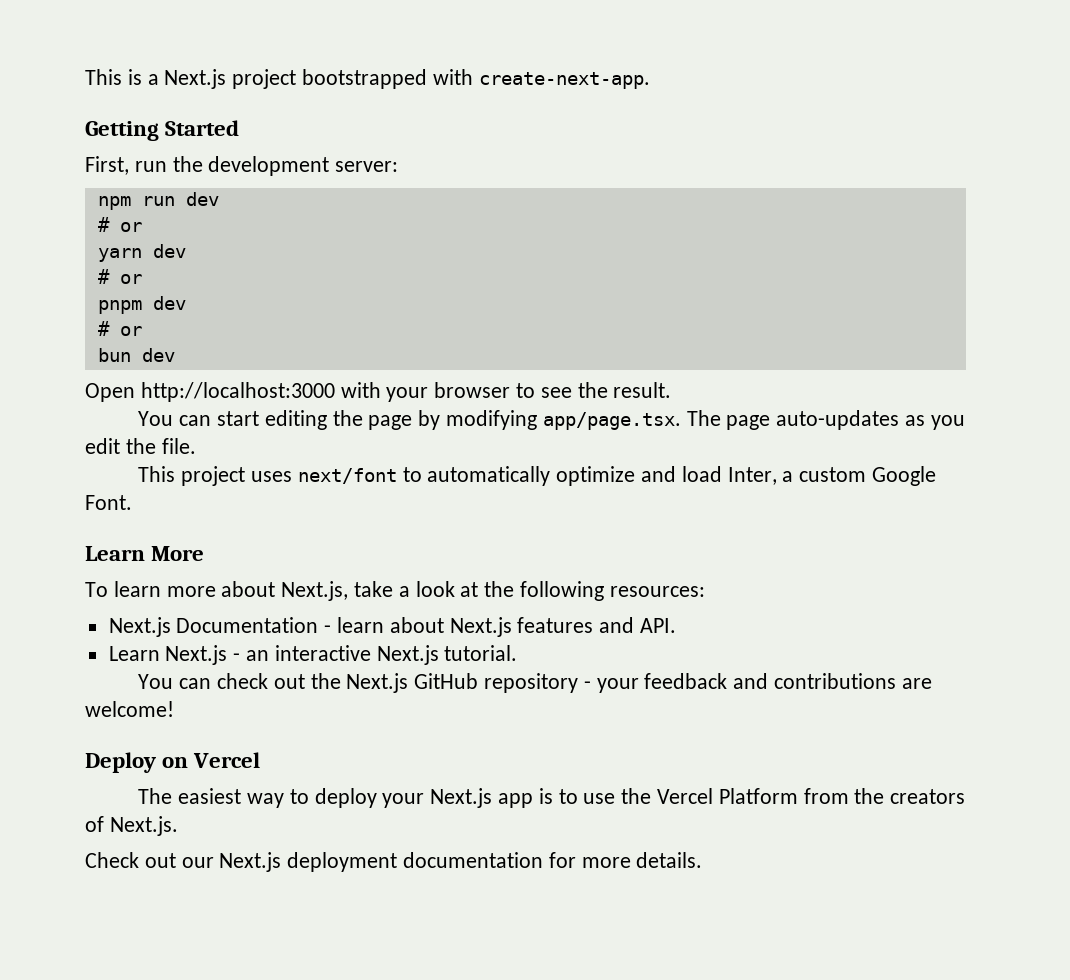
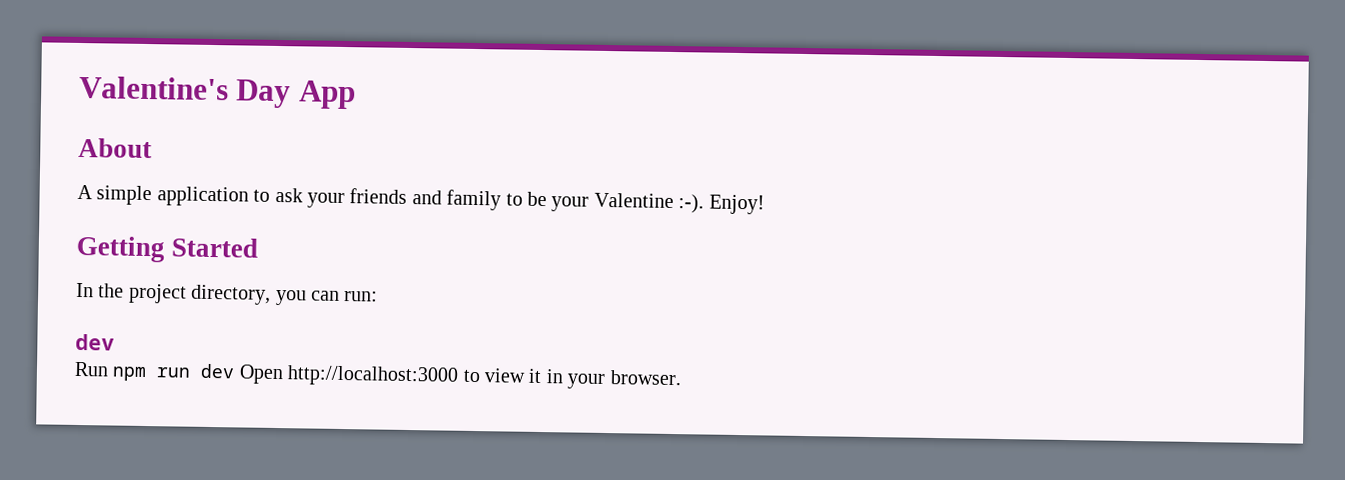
- This is a Next.js project bootstrapped with create-next-app.
+ Valentine's Day App
+ About
+ A simple application to ask your friends and family to be your Valentine :-). Enjoy!
  Getting Started
- First, run the development server:
- npm run dev
- # or
- yarn dev
- # or
- pnpm dev
- # or
- bun dev
- Open http://localhost:3000 with your browser to see the result.
- You can start editing the page by modifying app/page.tsx. The page auto-updates as you edit the file.
- This project uses next/font to automatically optimize and load Inter, a custom Google Font.
- Learn More
- To learn more about Next.js, take a look at the following resources:
- Next.js Documentation - learn about Next.js features and API.
- Learn Next.js - an interactive Next.js tutorial.
- You can check out the Next.js GitHub repository - your feedback and contributions are welcome!
- Deploy on Vercel
- The easiest way to deploy your Next.js app is to use the Vercel Platform from the creators of Next.js.
- Check out our Next.js deployment documentation for more details.
+ In the project directory, you can run:
+ dev
+ Run npm run dev Open http://localhost:3000 to view it in your browser.

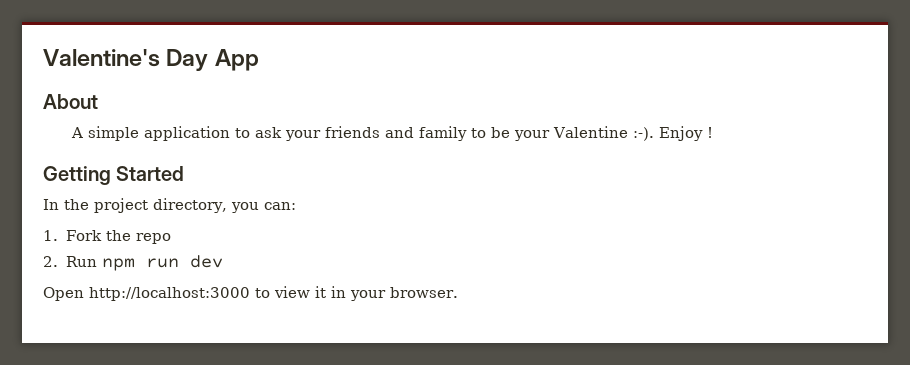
- Enjoy!
+ Enjoy !
- In the project directory, you can run:
- dev
- Run npm run dev Open http://localhost:3000 to view it in your browser.
+ In the project directory, you can:
+ 1. Fork the repo
+ 2. Run npm run dev
+ Open http://localhost:3000 to view it in your browser.

